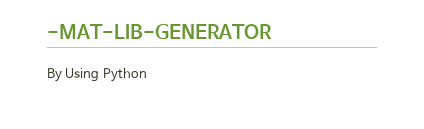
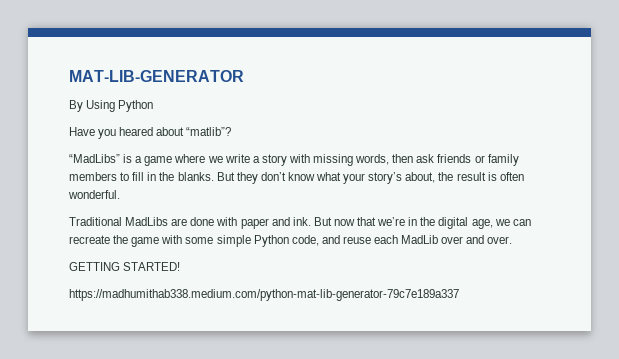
- -MAT-LIB-GENERATOR
+ MAT-LIB-GENERATOR
+ Have you heared about “matlib”?
+ “MadLibs” is a game where we write a story with missing words, then ask friends or family members to fill in the blanks. But they don’t know what your story’s about, the result is often wonderful.
+ Traditional MadLibs are done with paper and ink. But now that we’re in the digital age, we can recreate the game with some simple Python code, and reuse each MadLib over and over.
+ GETTING STARTED!
+ https://madhumithab338.medium.com/python-mat-lib-generator-79c7e189a337

